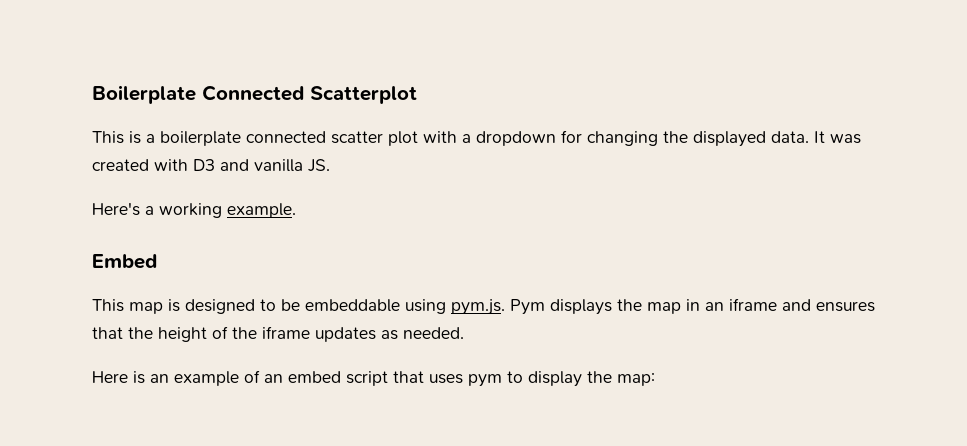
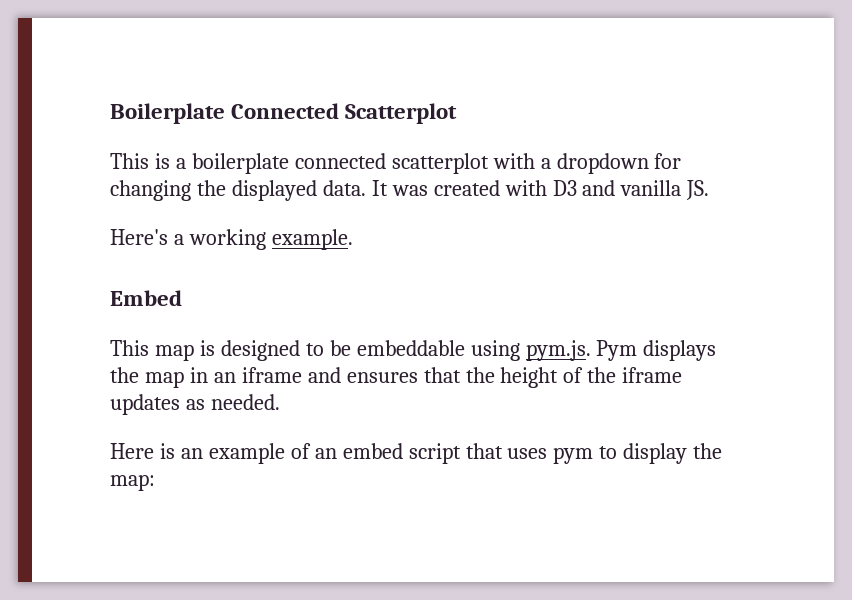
- This is a boilerplate connected scatter plot with a dropdown for changing the displayed data.
+ This is a boilerplate connected scatterplot with a dropdown for changing the displayed data.

